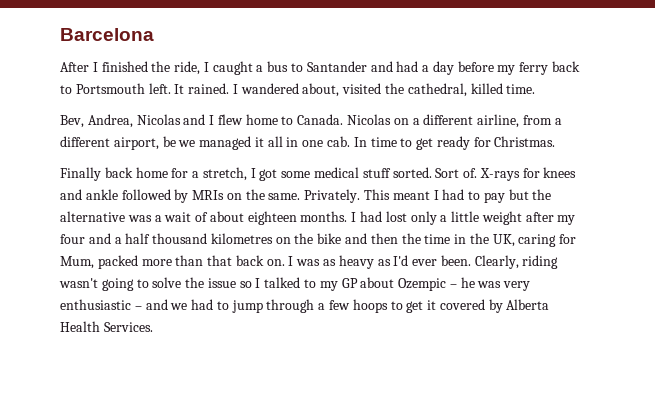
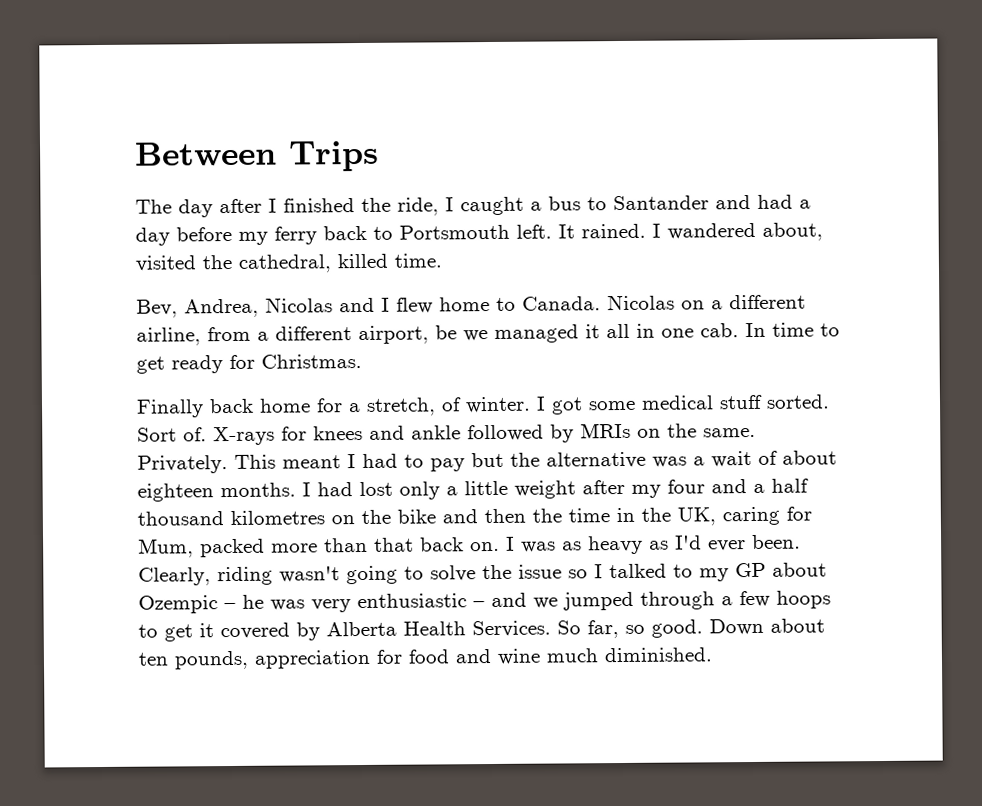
- Barcelona
- After I finished the ride, I caught a bus to Santander and had a day before my ferry back to Portsmouth left.
+ Between Trips
+ The day after I finished the ride, I caught a bus to Santander and had a day before my ferry back to Portsmouth left.
- Finally back home for a stretch, I got some medical stuff sorted.
+ Finally back home for a stretch, of winter. I got some medical stuff sorted.
- Clearly, riding wasn't going to solve the issue so I talked to my GP about Ozempic – he was very enthusiastic – and we had to jump through a few hoops to get it covered by Alberta Health Services.
+ Clearly, riding wasn't going to solve the issue so I talked to my GP about Ozempic – he was very enthusiastic – and we jumped through a few hoops to get it covered by Alberta Health Services.
+ So far, so good. Down about ten pounds, appreciation for food and wine much diminished.

